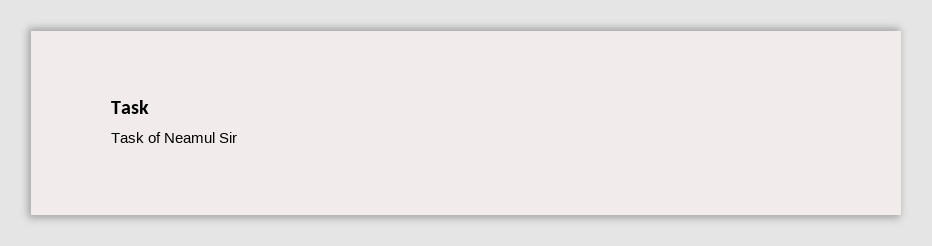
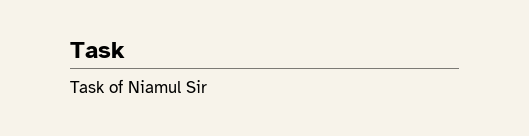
- Task of Neamul Sir
+ Task of Niamul Sir

